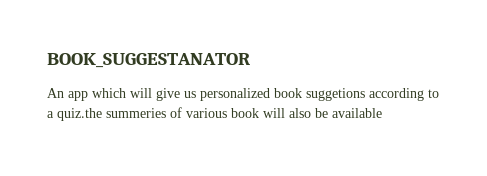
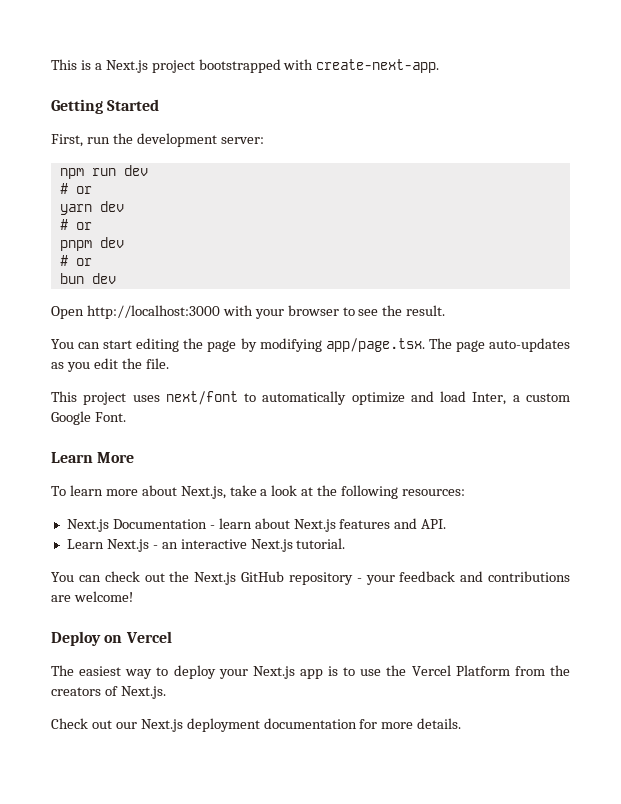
- BOOK_SUGGESTANATOR
- An app which will give us personalized book suggetions according to a quiz.the summeries of various book will also be available
+ This is a Next.js project bootstrapped with create-next-app.
+ Getting Started
+ First, run the development server:
+ npm run dev
+ # or
+ yarn dev
+ # or
+ pnpm dev
+ # or
+ bun dev
+ Open http://localhost:3000 with your browser to see the result.
+ You can start editing the page by modifying app/page.tsx. The page auto-updates as you edit the file.
+ This project uses next/font to automatically optimize and load Inter, a custom Google Font.
+ Learn More
+ To learn more about Next.js, take a look at the following resources:
+ Next.js Documentation - learn about Next.js features and API.
+ Learn Next.js - an interactive Next.js tutorial.
+ You can check out the Next.js GitHub repository - your feedback and contributions are welcome!
+ Deploy on Vercel
+ The easiest way to deploy your Next.js app is to use the Vercel Platform from the creators of Next.js.
+ Check out our Next.js deployment documentation for more details.

